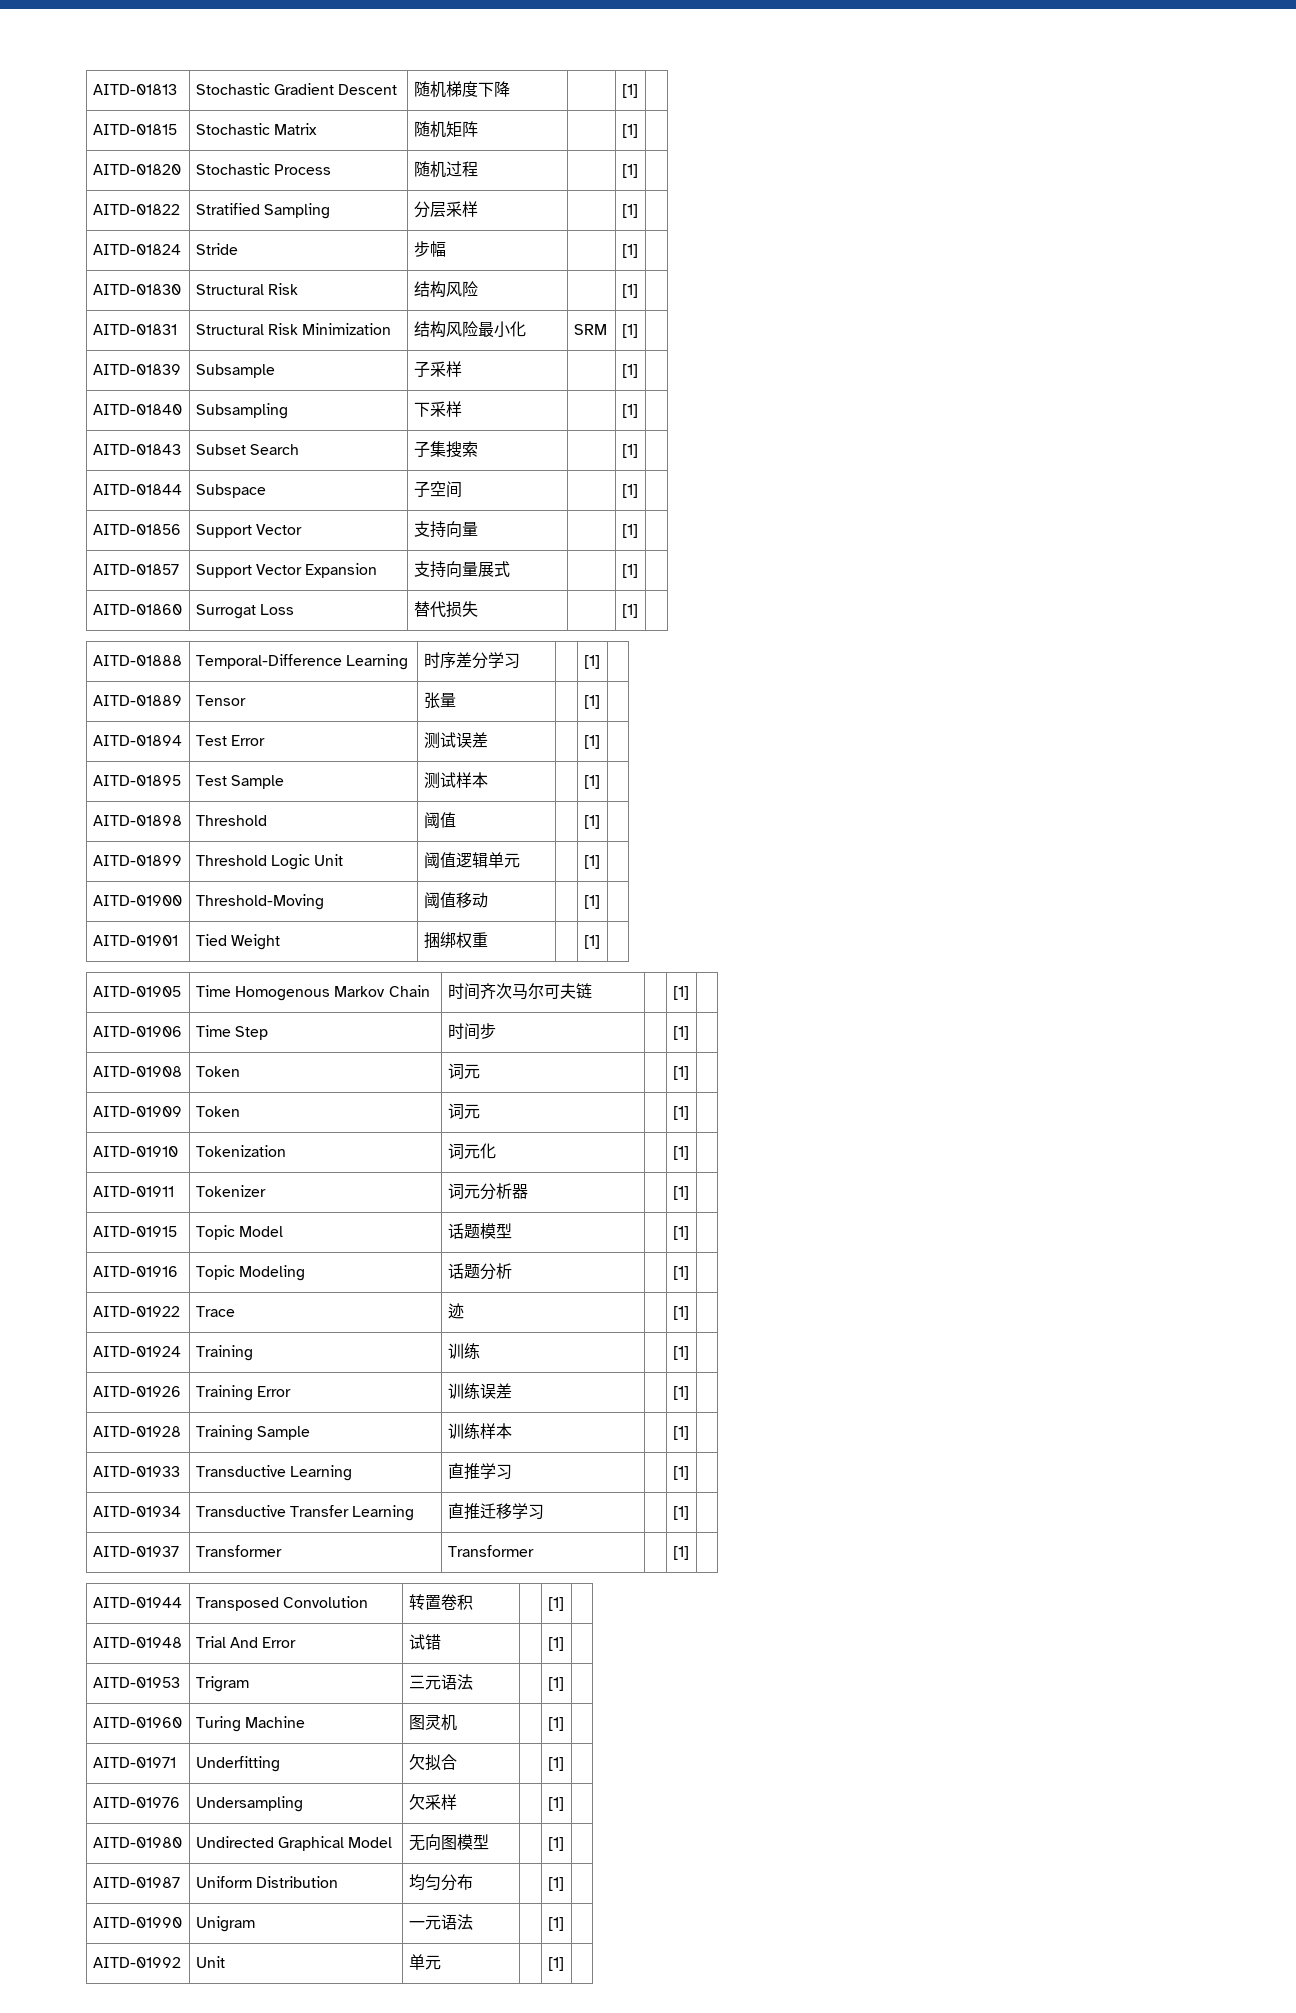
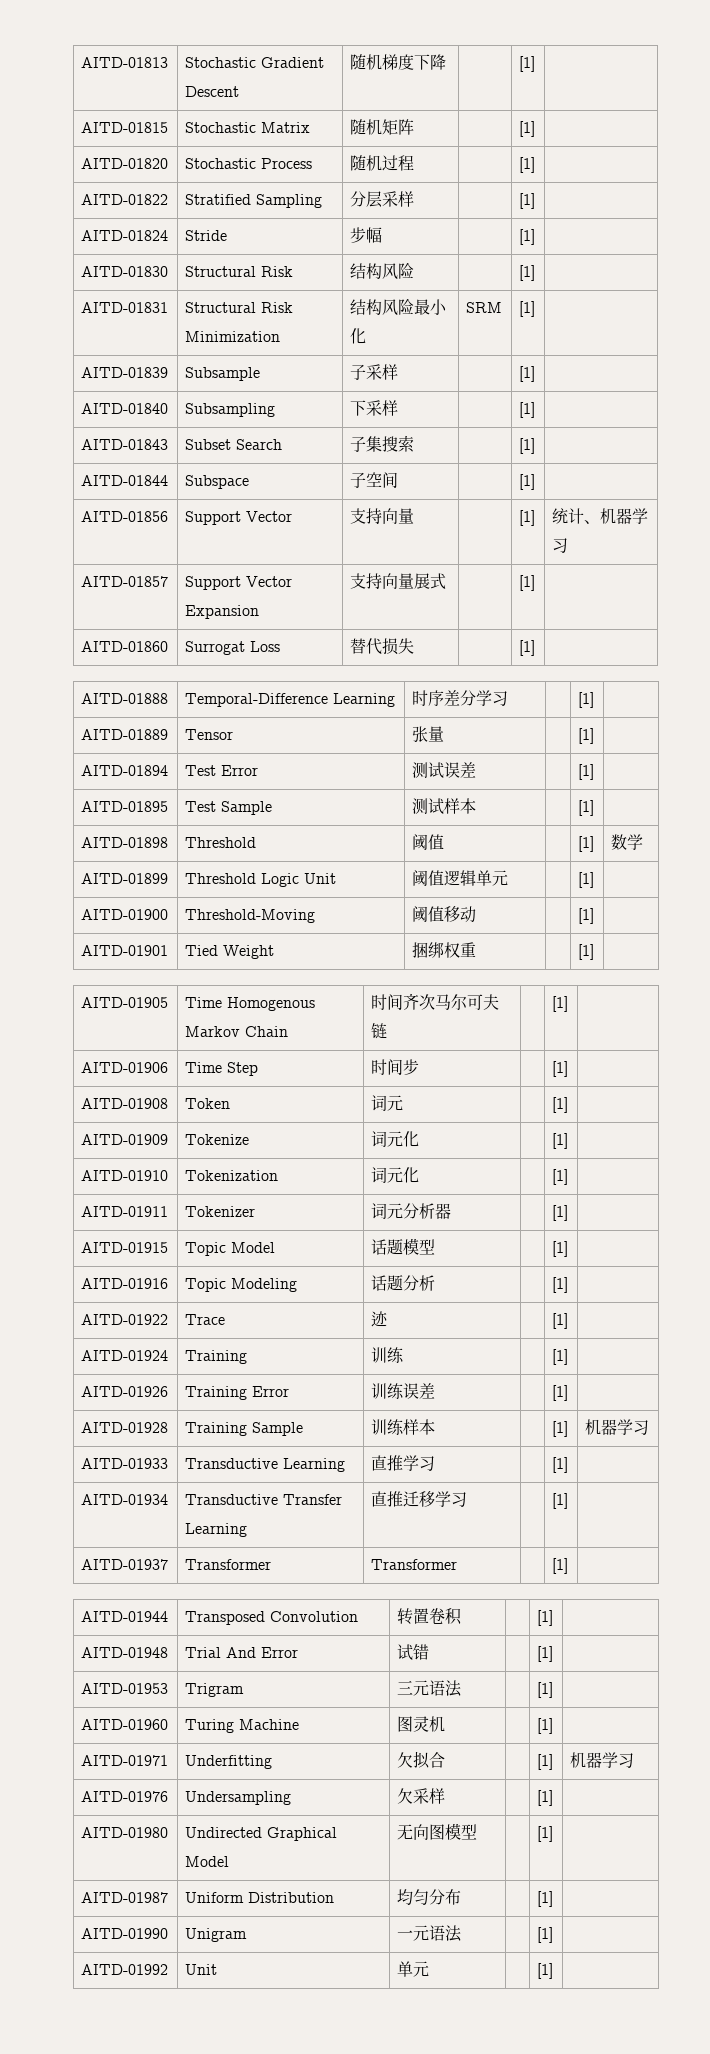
- AITD-01856 | Support Vector | 支持向量 | | [1] |
+ AITD-01856 | Support Vector | 支持向量 | | [1] | 统计、机器学习
- AITD-01898 | Threshold | 阈值 | | [1] |
+ AITD-01898 | Threshold | 阈值 | | [1] | 数学
- AITD-01909 | Token | 词元 | | [1] |
+ AITD-01909 | Tokenize | 词元化 | | [1] |
- AITD-01928 | Training Sample | 训练样本 | | [1] |
+ AITD-01928 | Training Sample | 训练样本 | | [1] | 机器学习
- AITD-01971 | Underfitting | 欠拟合 | | [1] |
+ AITD-01971 | Underfitting | 欠拟合 | | [1] | 机器学习

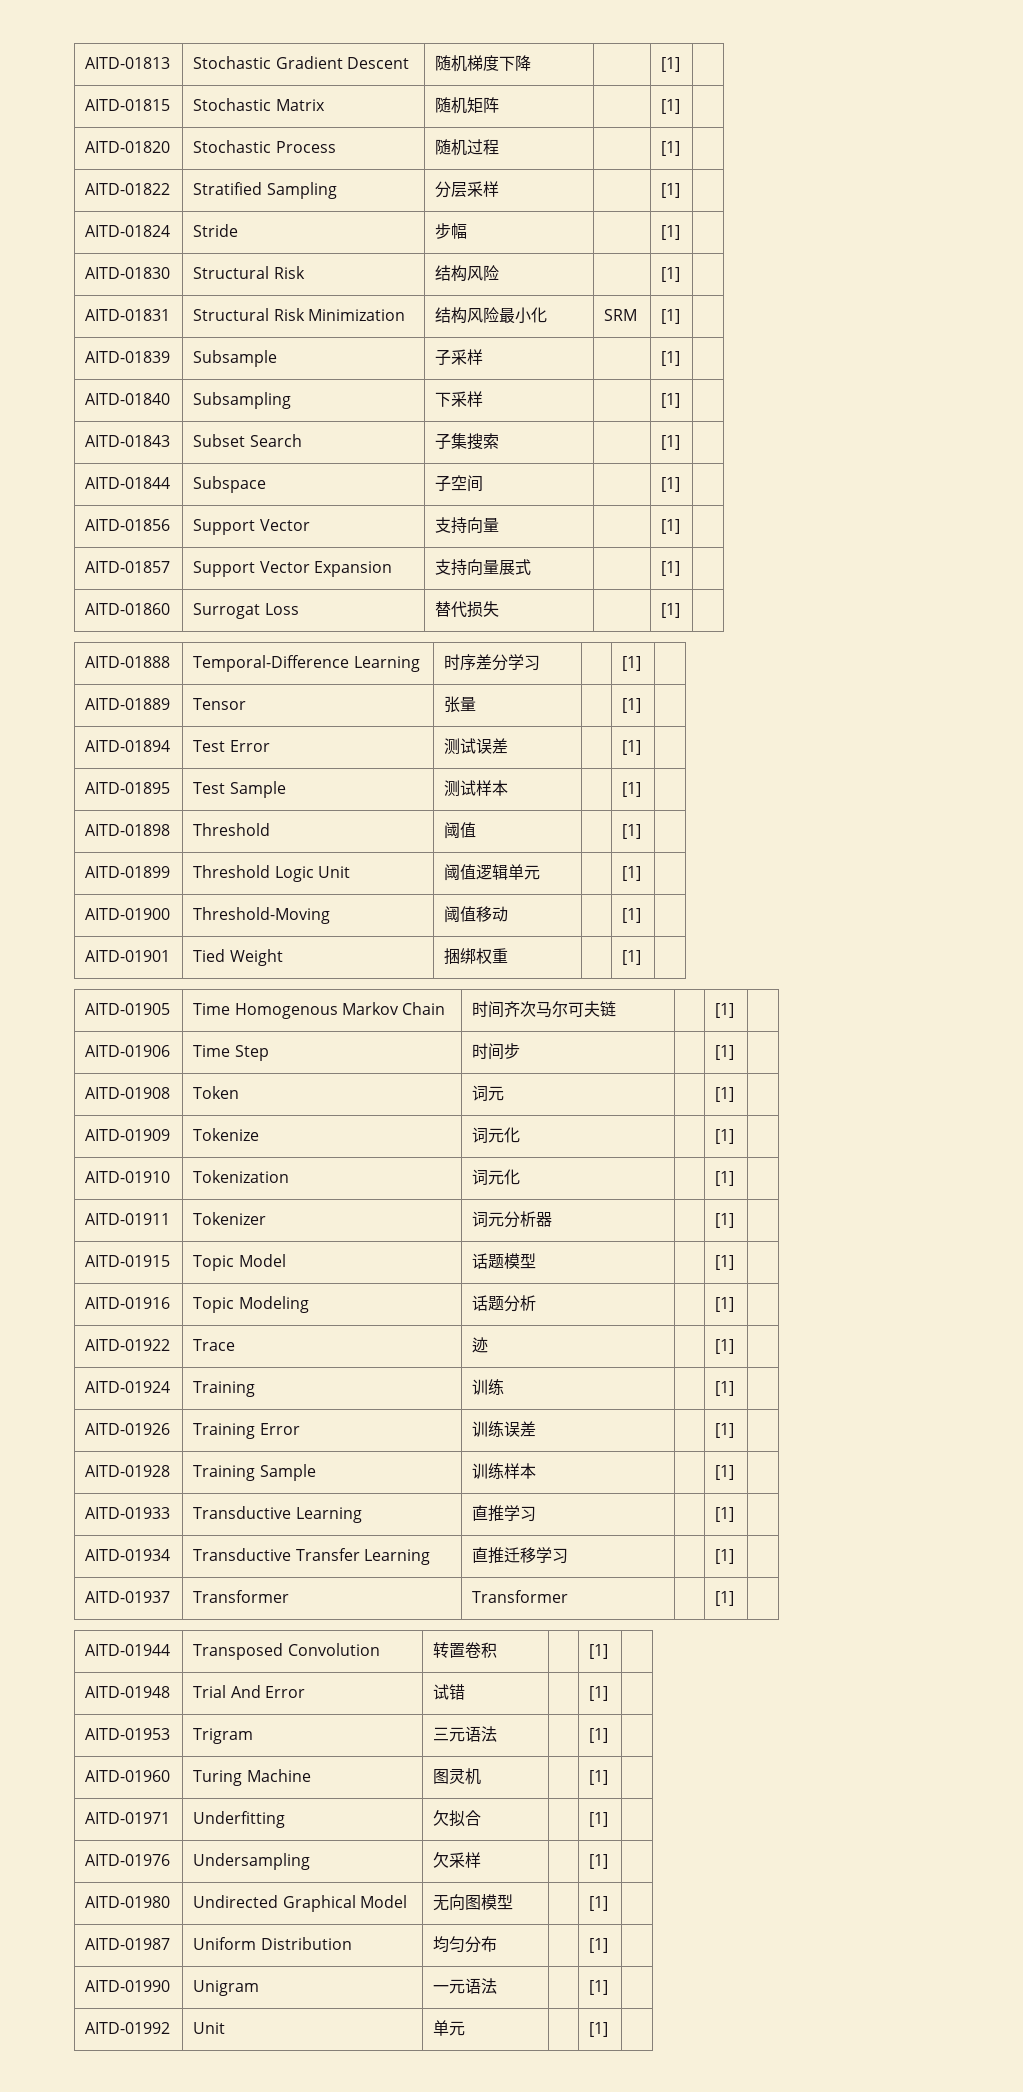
- AITD-01856 | Support Vector | 支持向量 | | [1] | 统计、机器学习
+ AITD-01856 | Support Vector | 支持向量 | | [1] |
- AITD-01898 | Threshold | 阈值 | | [1] | 数学
+ AITD-01898 | Threshold | 阈值 | | [1] |
- AITD-01928 | Training Sample | 训练样本 | | [1] | 机器学习
+ AITD-01928 | Training Sample | 训练样本 | | [1] |
- AITD-01971 | Underfitting | 欠拟合 | | [1] | 机器学习
+ AITD-01971 | Underfitting | 欠拟合 | | [1] |

